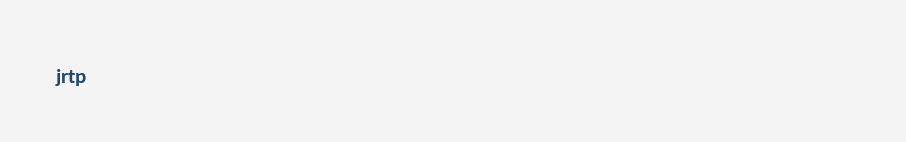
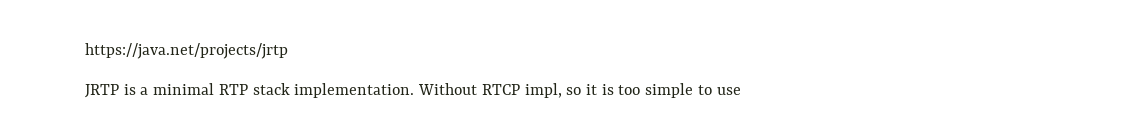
- jrtp
+ https://java.net/projects/jrtp
+ JRTP is a minimal RTP stack implementation. Without RTCP impl, so it is too simple to use

